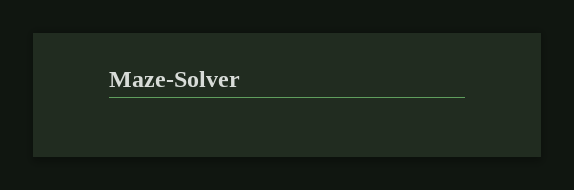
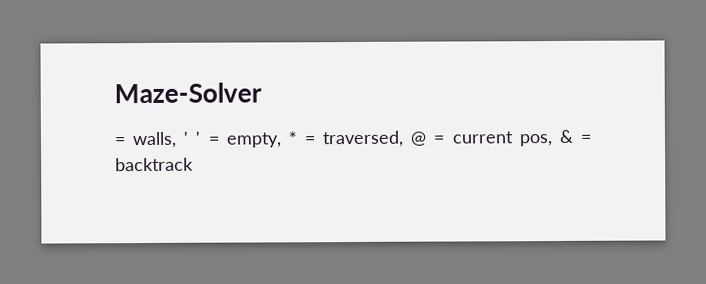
+ = walls, ' ' = empty, * = traversed, @ = current pos, & = backtrack

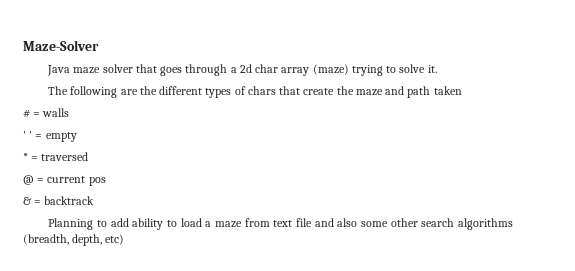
- = walls, ' ' = empty, * = traversed, @ = current pos, & = backtrack
+ Java maze solver that goes through a 2d char array (maze) trying to solve it.
+ The following are the different types of chars that create the maze and path taken
+ # = walls
+ ' ' = empty
+ * = traversed
+ @ = current pos
+ & = backtrack
+ Planning to add ability to load a maze from text file and also some other search algorithms (breadth, depth, etc)

